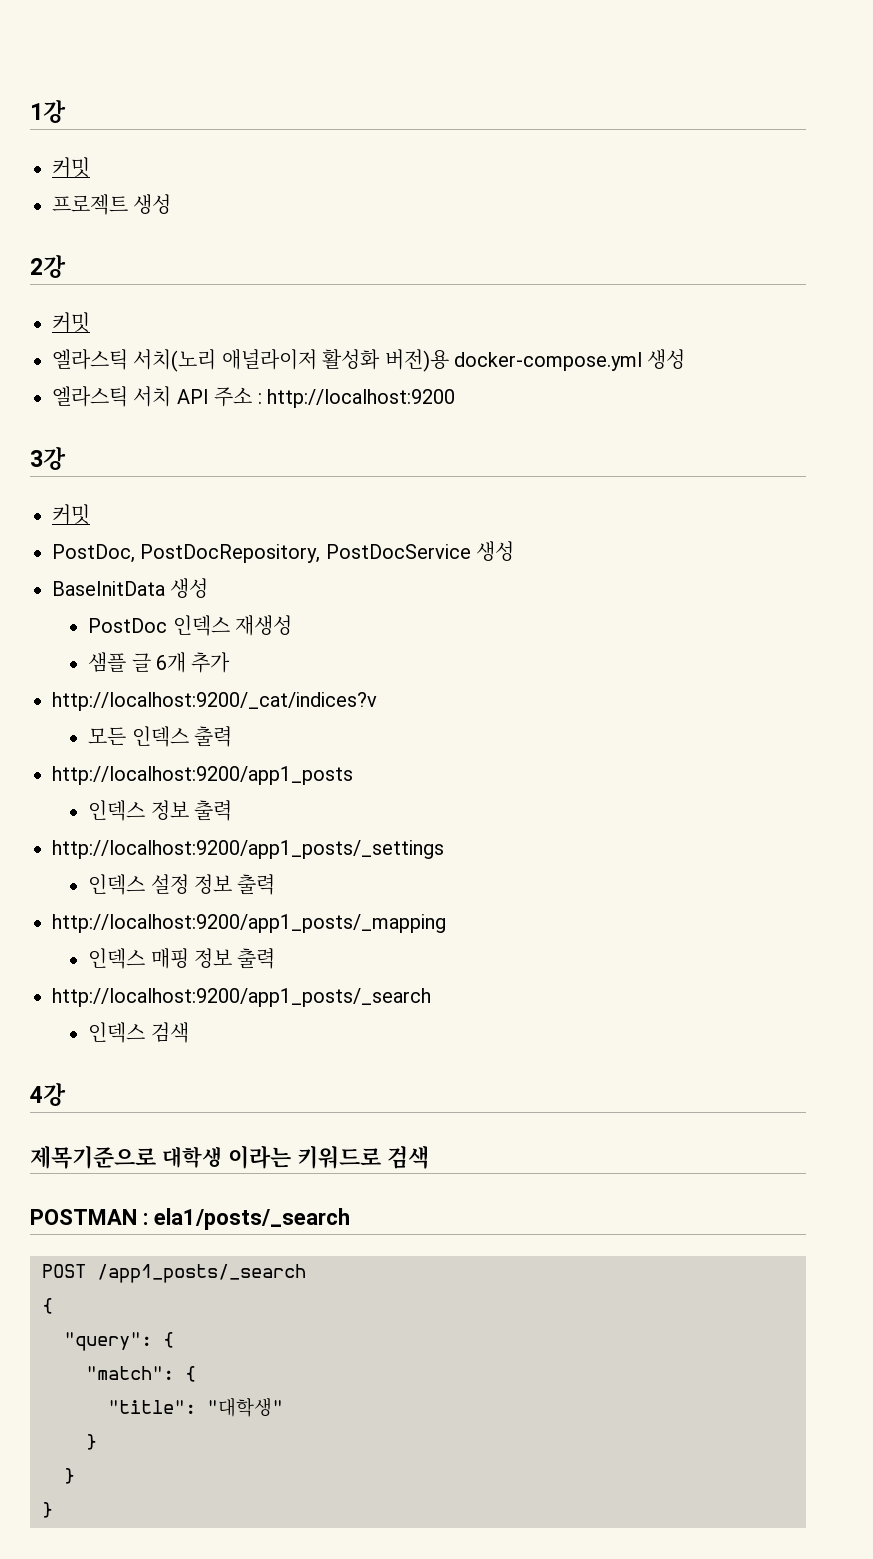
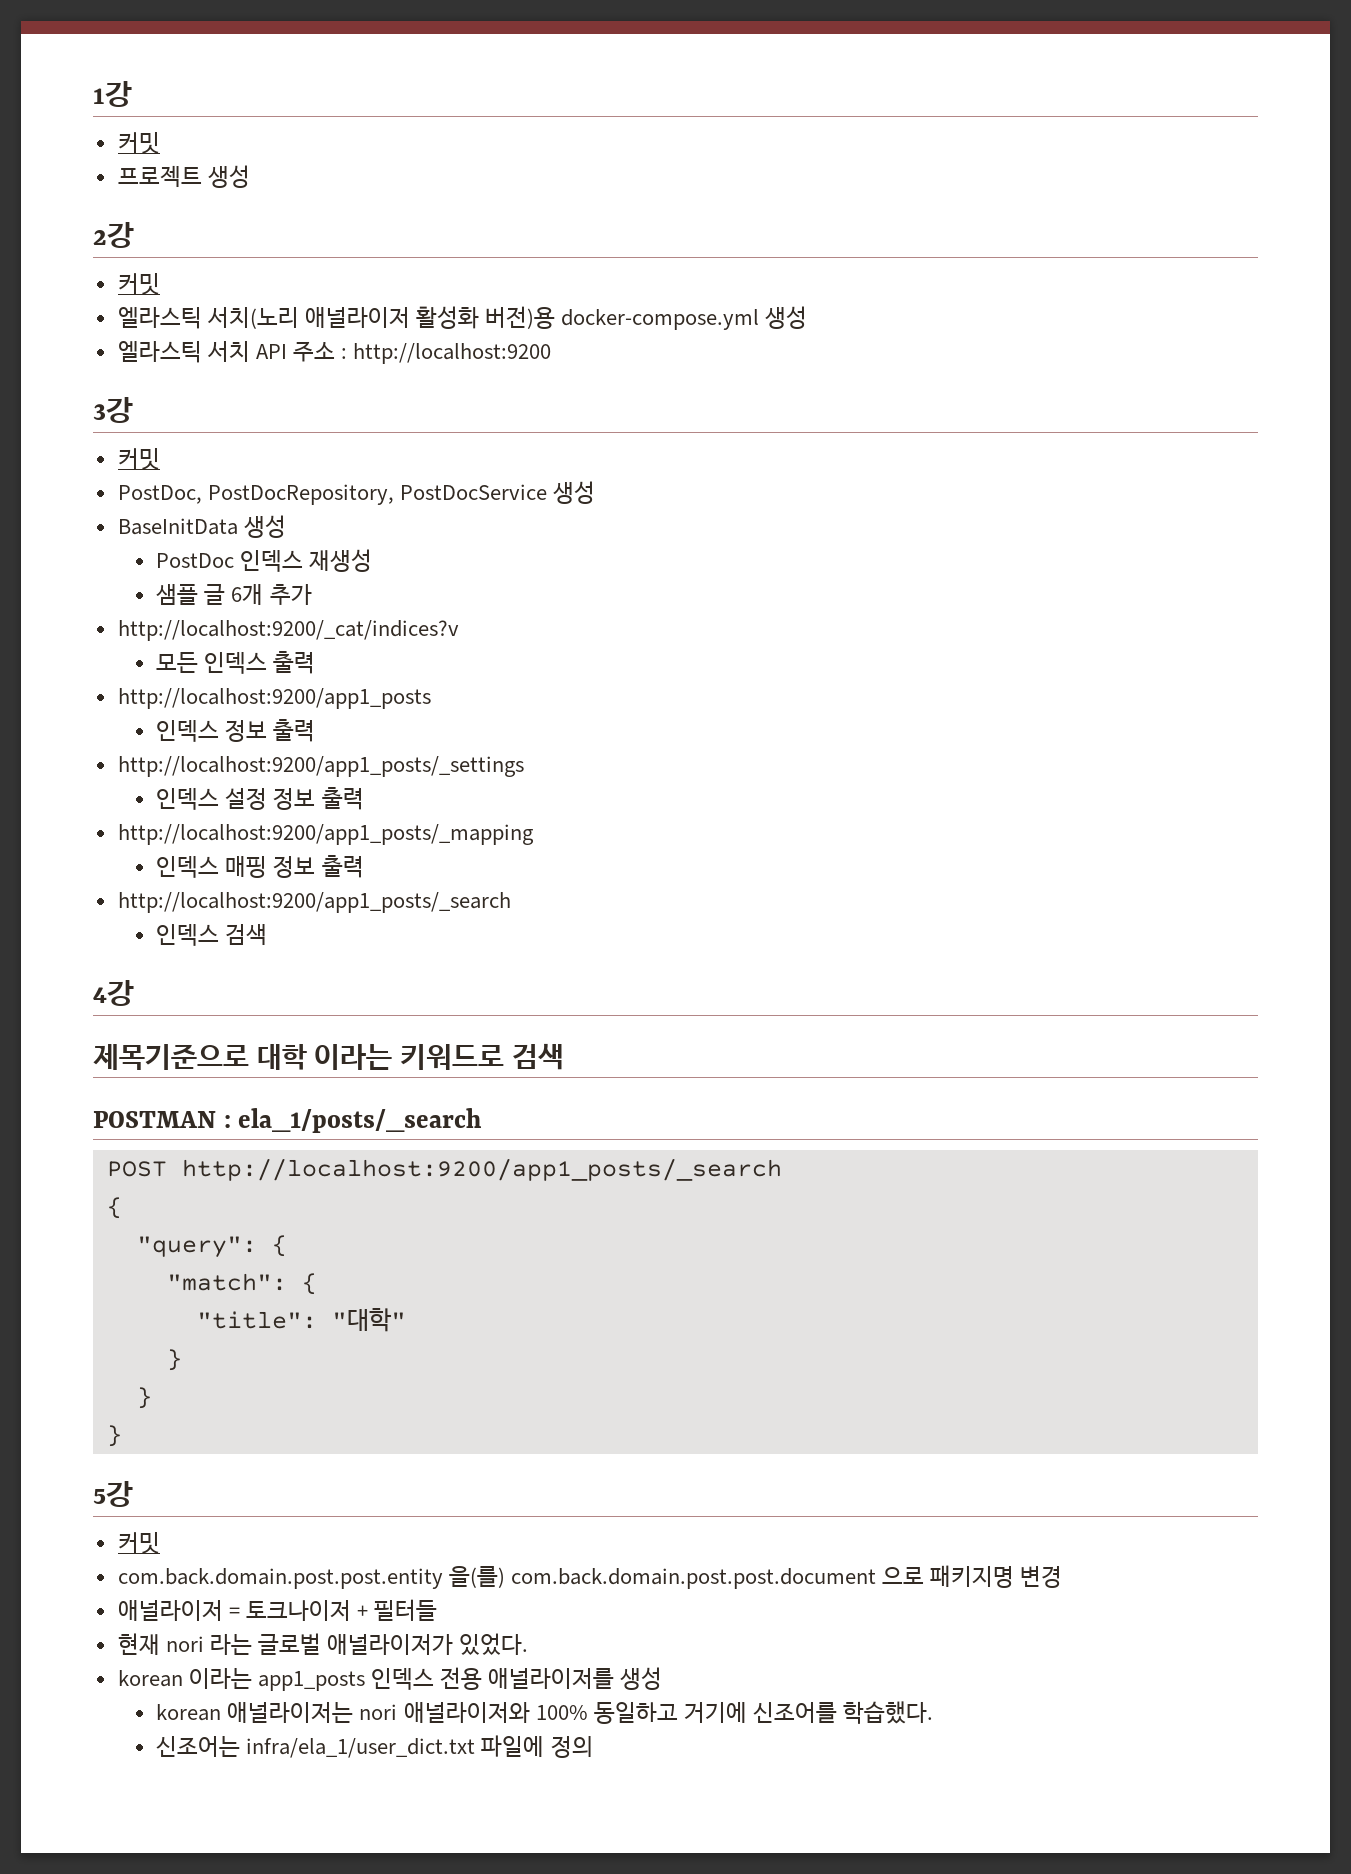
- 제목기준으로 대학생 이라는 키워드로 검색
+ 제목기준으로 대학 이라는 키워드로 검색
- POSTMAN : ela1/posts/_search
+ POSTMAN : ela_1/posts/_search
- POST /app1_posts/_search
+ POST http://localhost:9200/app1_posts/_search
- "title": "대학생"
+ "title": "대학"
+ 5강
+ 커밋
+ com.back.domain.post.post.entity 을(를) com.back.domain.post.post.document 으로 패키지명 변경
+ 애널라이저 = 토크나이저 + 필터들
+ 현재 nori 라는 글로벌 애널라이저가 있었다.
+ korean 이라는 app1_posts 인덱스 전용 애널라이저를 생성
+ korean 애널라이저는 nori 애널라이저와 100% 동일하고 거기에 신조어를 학습했다.
+ 신조어는 infra/ela_1/user_dict.txt 파일에 정의

